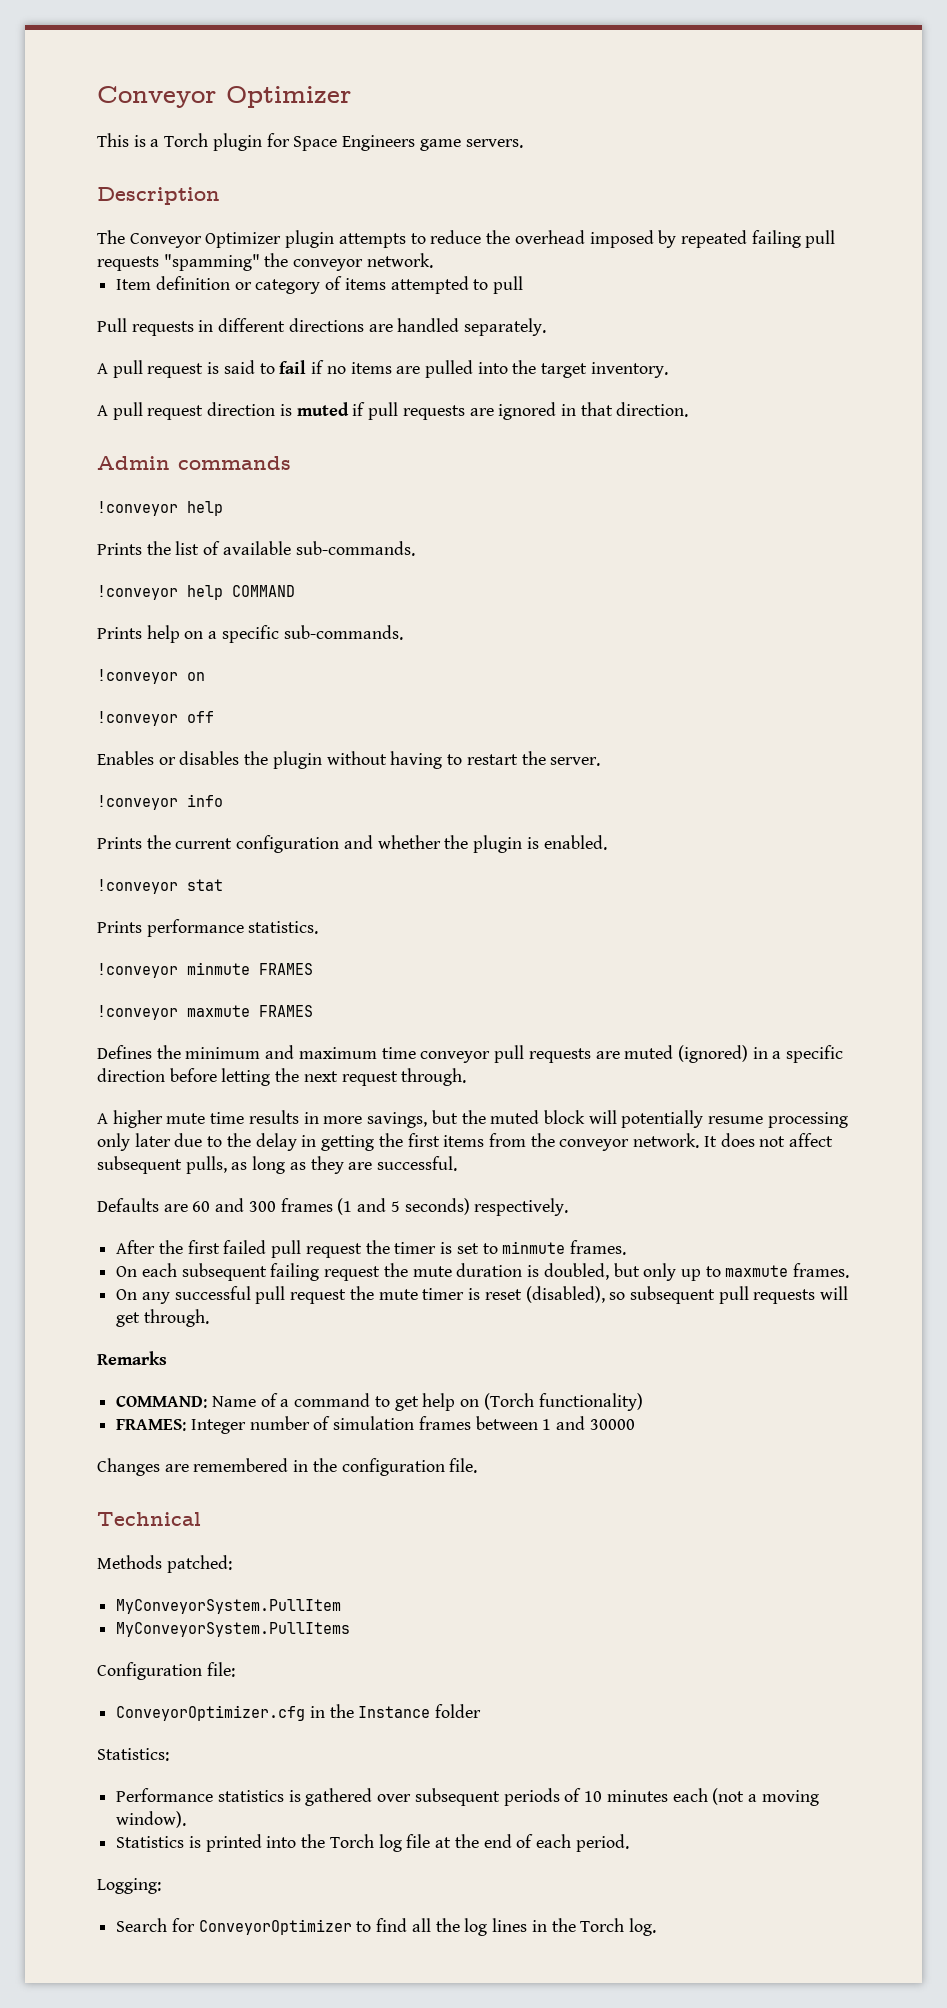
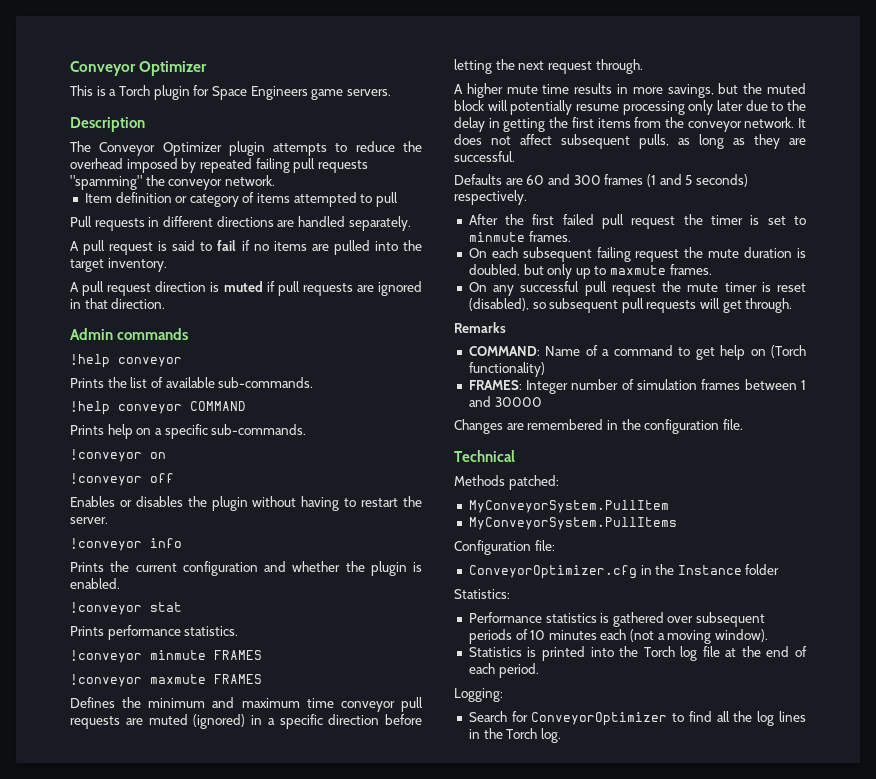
  Admin commands
- !conveyor help
+ !help conveyor
- !conveyor help COMMAND
+ !help conveyor COMMAND

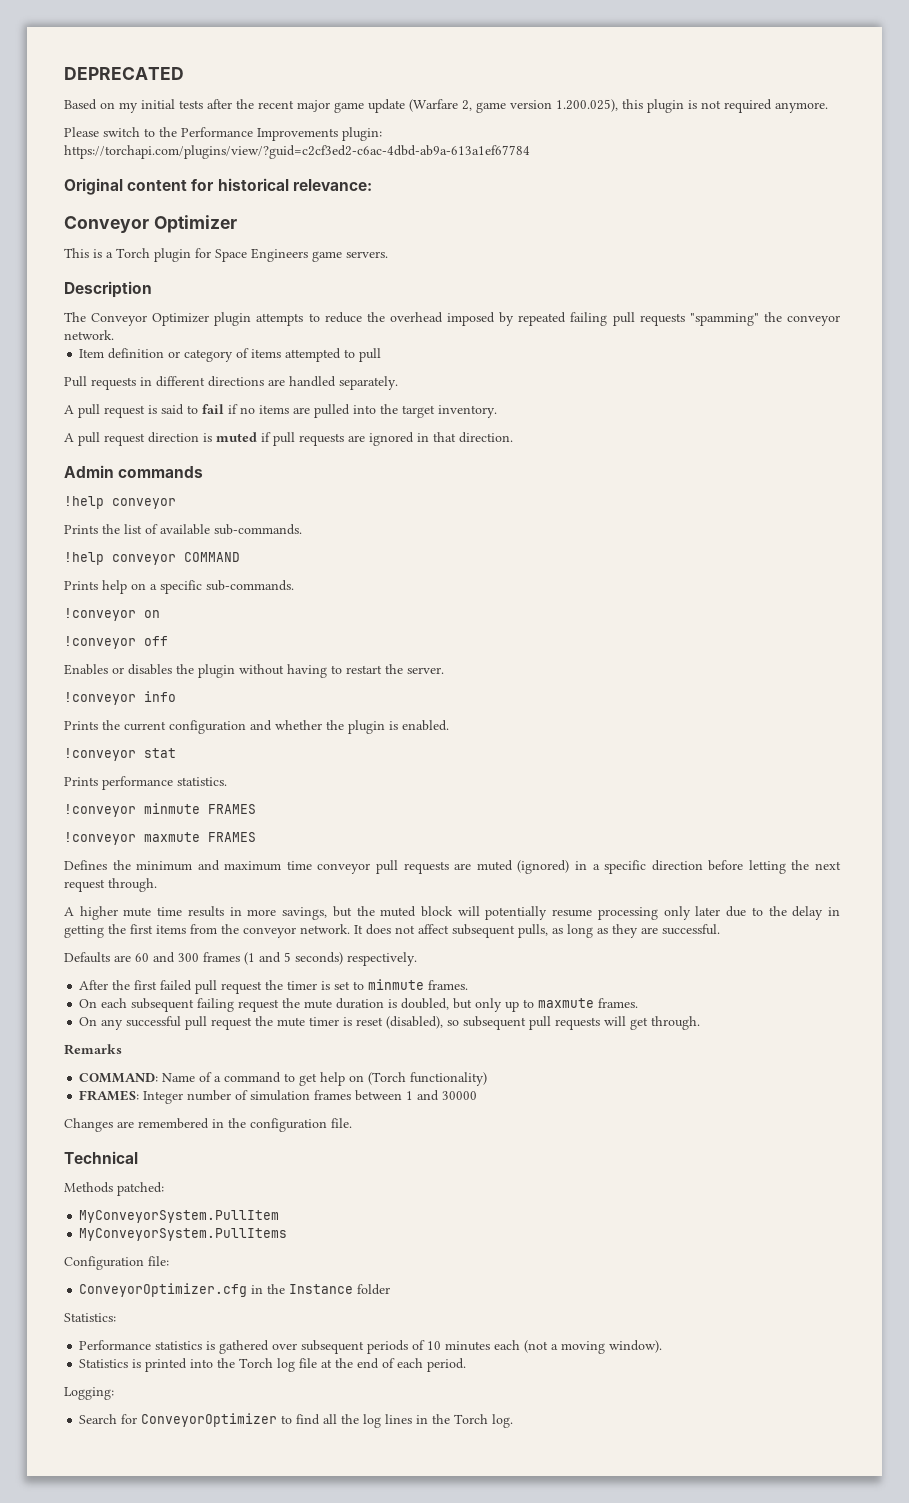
+ DEPRECATED
+ Based on my initial tests after the recent major game update (Warfare 2, game version 1.200.025), this plugin is not required anymore.
+ Please switch to the Performance Improvements plugin: https://torchapi.com/plugins/view/?guid=c2cf3ed2-c6ac-4dbd-ab9a-613a1ef67784
+ Original content for historical relevance:

